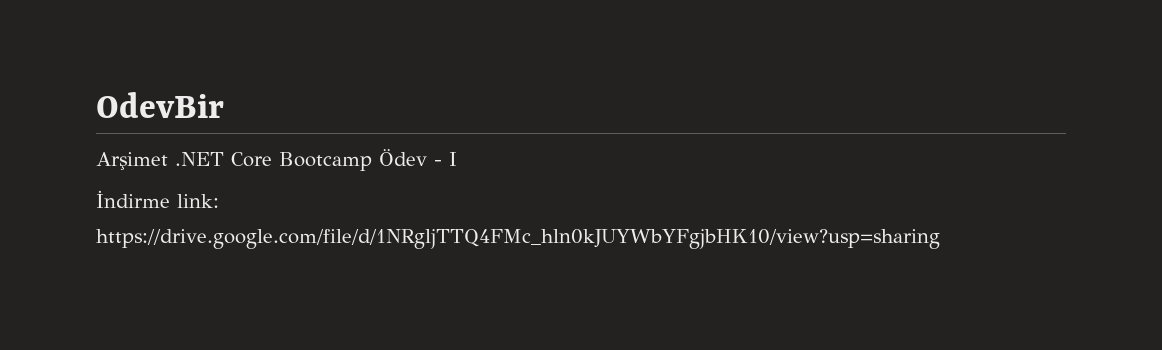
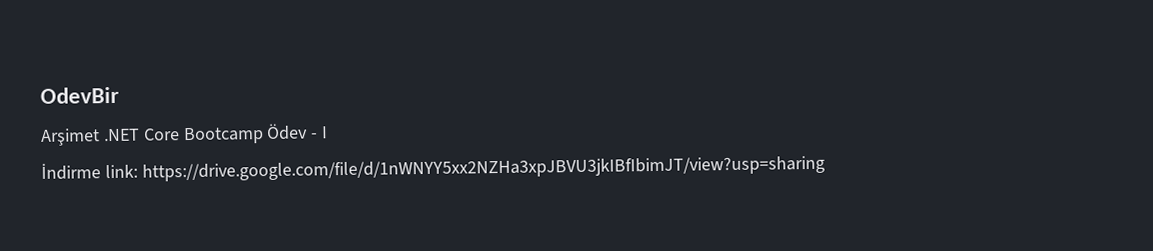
- İndirme link: https://drive.google.com/file/d/1NRgljTTQ4FMc_hln0kJUYWbYFgjbHK10/view?usp=sharing
+ İndirme link: https://drive.google.com/file/d/1nWNYY5xx2NZHa3xpJBVU3jkIBfIbimJT/view?usp=sharing

